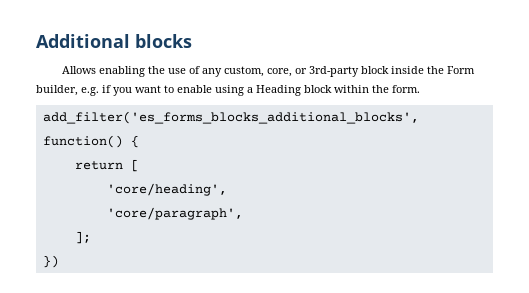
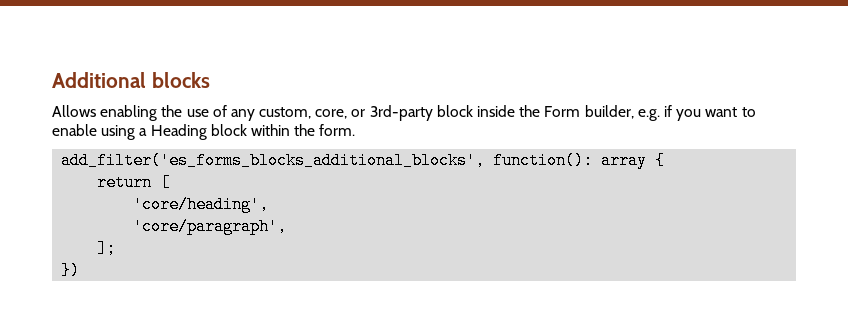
- add_filter('es_forms_blocks_additional_blocks', function() {
+ add_filter('es_forms_blocks_additional_blocks', function(): array {

